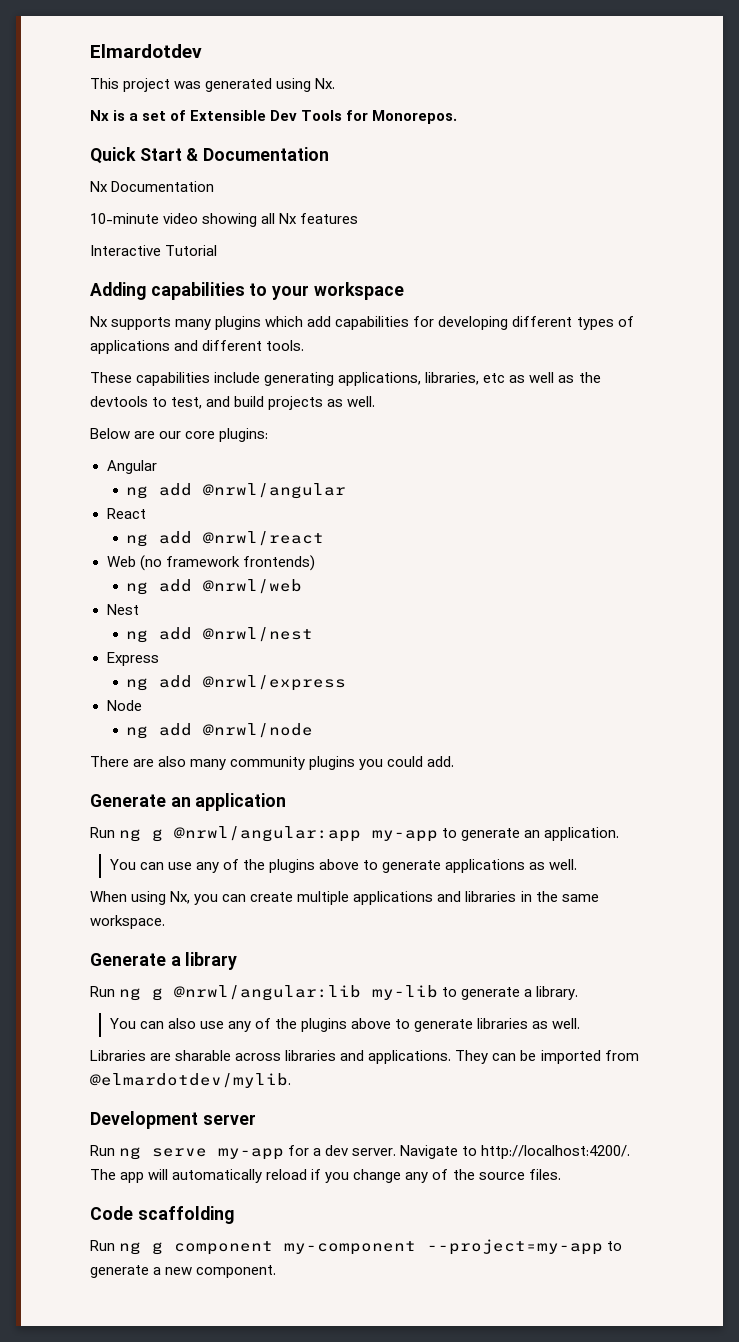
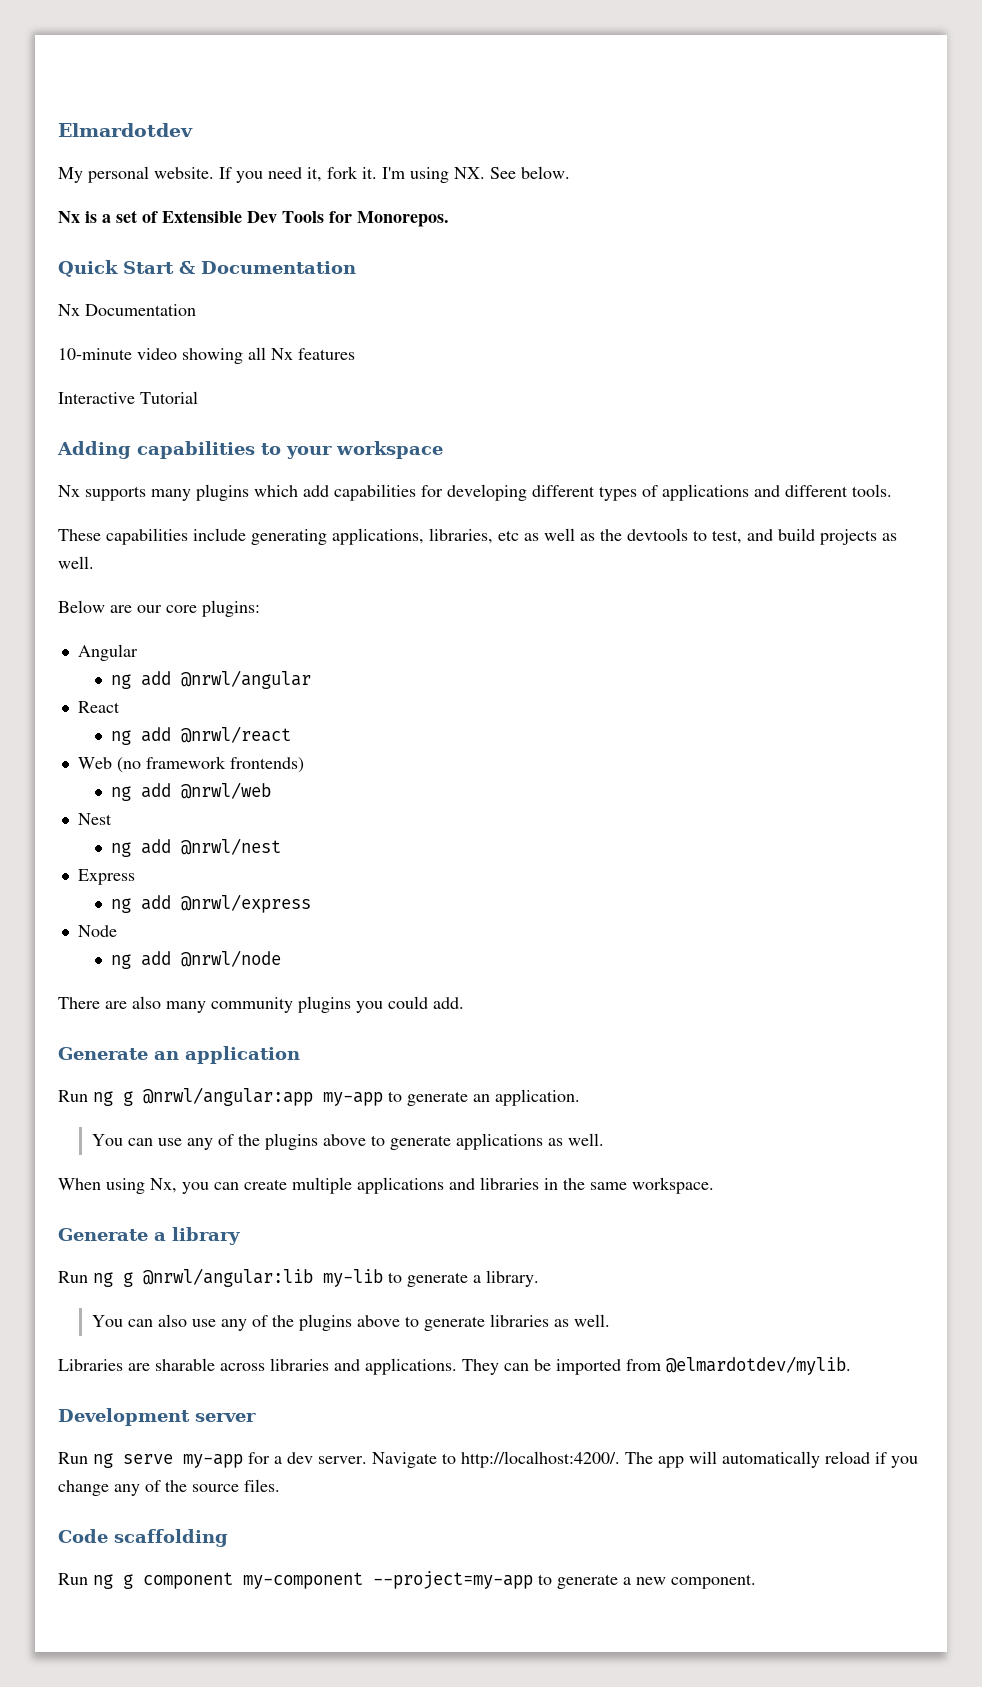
- This project was generated using Nx.
+ My personal website. If you need it, fork it. I'm using NX. See below.

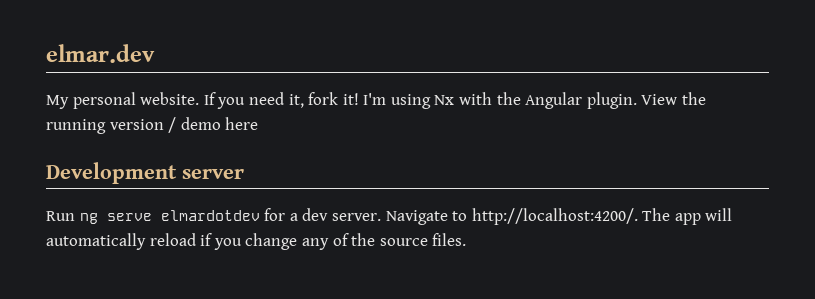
- Elmardotdev
+ elmar.dev
- If you need it, fork it.
+ If you need it, fork it!
- I'm using NX. See below.
- Nx is a set of Extensible Dev Tools for Monorepos.
- Quick Start & Documentation
- Nx Documentation
- 10-minute video showing all Nx features
- Interactive Tutorial
- Adding capabilities to your workspace
- Nx supports many plugins which add capabilities for developing different types of applications and different tools.
- These capabilities include generating applications, libraries, etc as well as the devtools to test, and build projects as well.
- Below are our core plugins:
- Angular
- ng add @nrwl/angular
- React
- ng add @nrwl/react
- Web (no framework frontends)
- ng add @nrwl/web
- Nest
- ng add @nrwl/nest
- Express
- ng add @nrwl/express
- Node
- ng add @nrwl/node
- There are also many community plugins you could add.
- Generate an application
- Run ng g @nrwl/angular:app my-app to generate an application.
- You can use any of the plugins above to generate applications as well.
- When using Nx, you can create multiple applications and libraries in the same workspace.
- Generate a library
- Run ng g @nrwl/angular:lib my-lib to generate a library.
- You can also use any of the plugins above to generate libraries as well.
- Libraries are sharable across libraries and applications. They can be imported from @elmardotdev/mylib.
+ I'm using Nx with the Angular plugin. View the running version / demo here
- Run ng serve my-app for a dev server.
+ Run ng serve elmardotdev for a dev server.
- Code scaffolding
- Run ng g component my-component --project=my-app to generate a new component.

